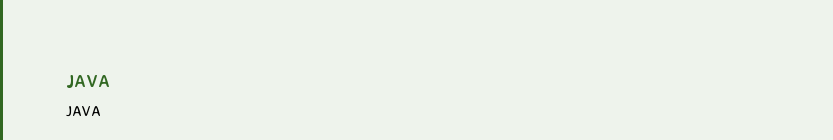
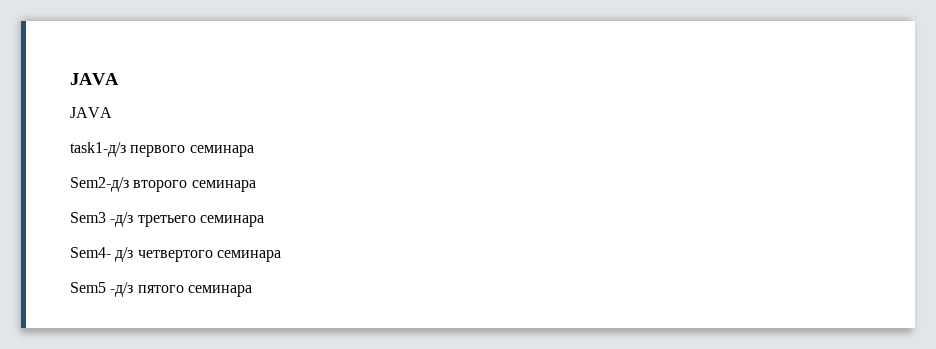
+ task1-д/з первого семинара
+ Sem2-д/з второго семинара
+ Sem3 -д/з третьего семинара
+ Sem4- д/з четвертого семинара
+ Sem5 -д/з пятого семинара

